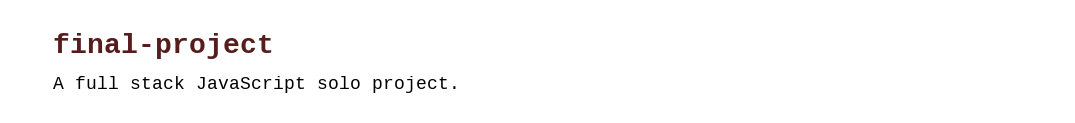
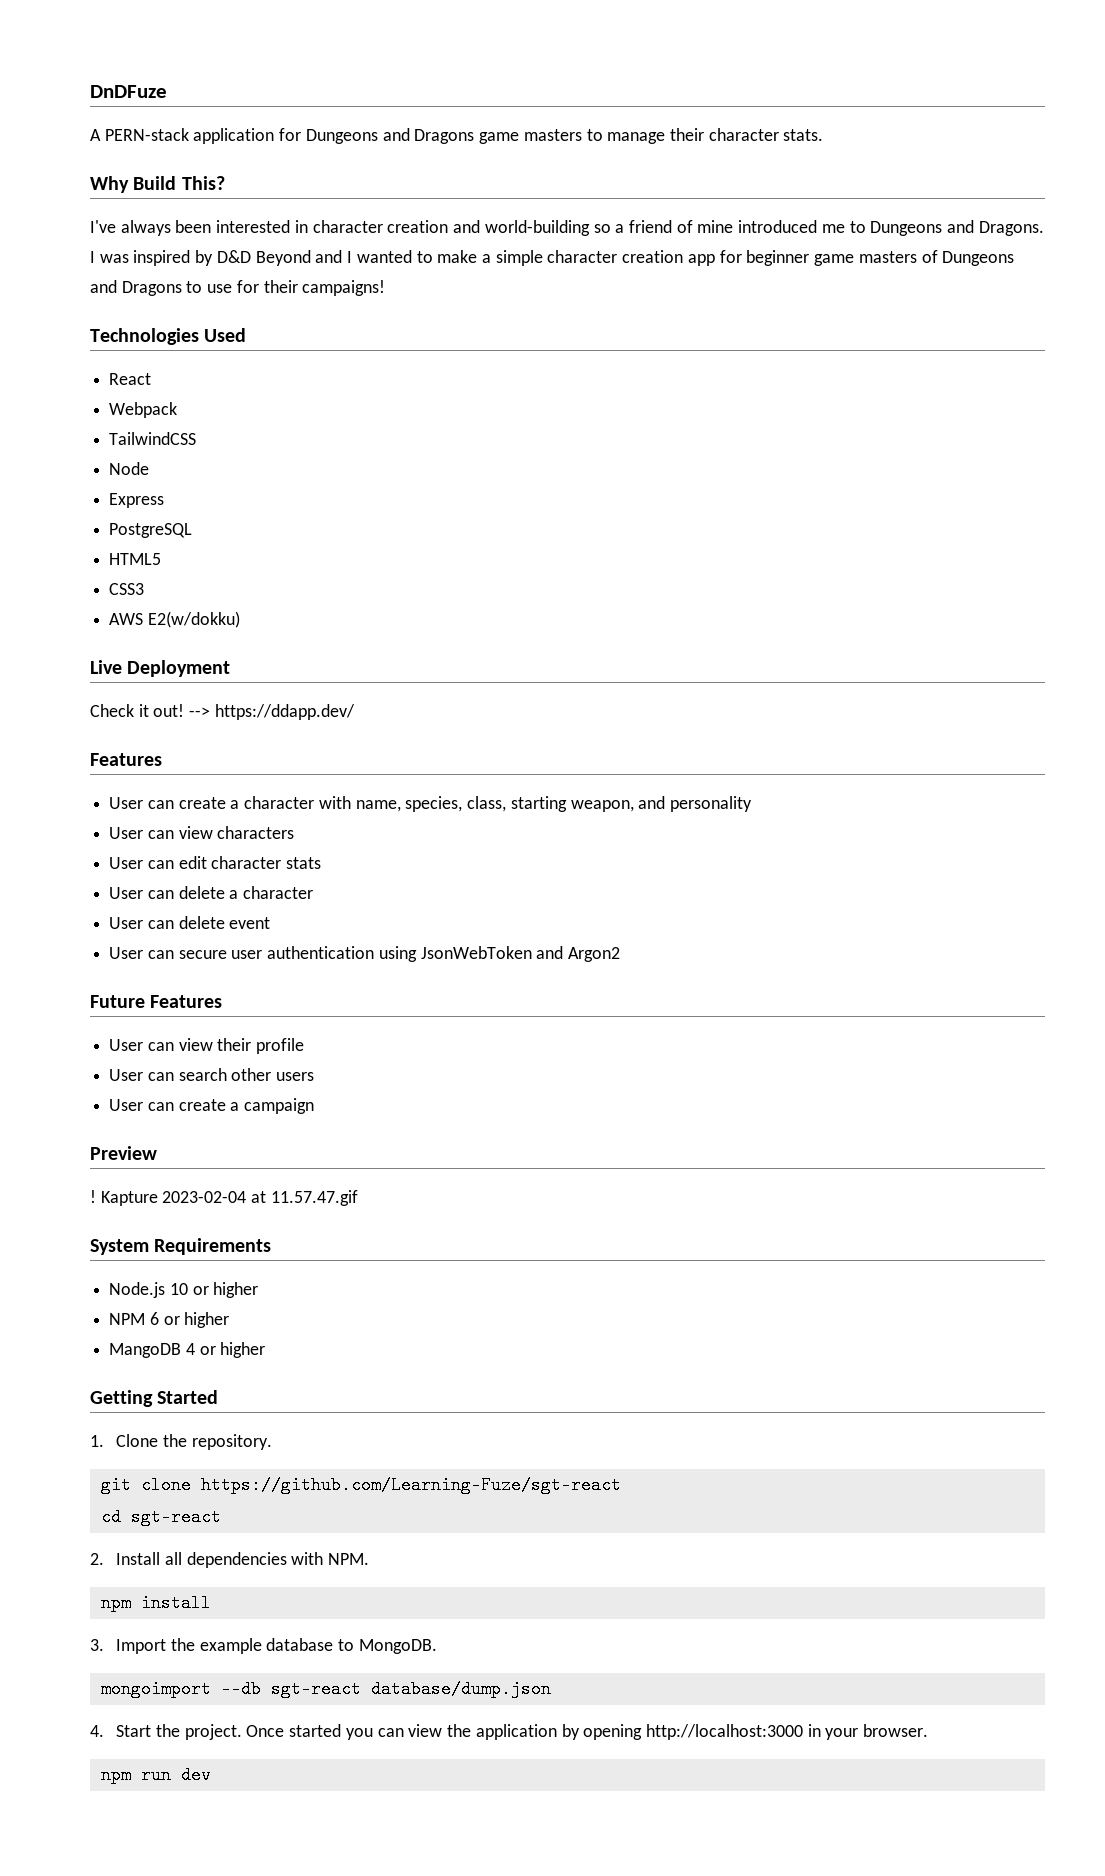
- final-project
+ DnDFuze
- A full stack JavaScript solo project.
+ A PERN-stack application for Dungeons and Dragons game masters to manage their character stats.
+ Why Build This?
+ I've always been interested in character creation and world-building so a friend of mine introduced me to Dungeons and Dragons. I was inspired by D&D Beyond and I wanted to make a simple character creation app for beginner game masters of Dungeons and Dragons to use for their campaigns!
+ Technologies Used
+ React
+ Webpack
+ TailwindCSS
+ Node
+ Express
+ PostgreSQL
+ HTML5
+ CSS3
+ AWS E2(w/dokku)
+ Live Deployment
+ Check it out! --> https://ddapp.dev/
+ Features
+ User can create a character with name, species, class, starting weapon, and personality
+ User can view characters
+ User can edit character stats
+ User can delete a character
+ User can delete event
+ User can secure user authentication using JsonWebToken and Argon2
+ Future Features
+ User can view their profile
+ User can search other users
+ User can create a campaign
+ Preview
+ ! Kapture 2023-02-04 at 11.57.47.gif
+ System Requirements
+ Node.js 10 or higher
+ NPM 6 or higher
+ MangoDB 4 or higher
+ Getting Started
+ 1. Clone the repository.
+ git clone https://github.com/Learning-Fuze/sgt-react
+ cd sgt-react
+ 2. Install all dependencies with NPM.
+ npm install
+ 3. Import the example database to MongoDB.
+ mongoimport --db sgt-react database/dump.json
+ 4. Start the project. Once started you can view the application by opening http://localhost:3000 in your browser.
+ npm run dev

